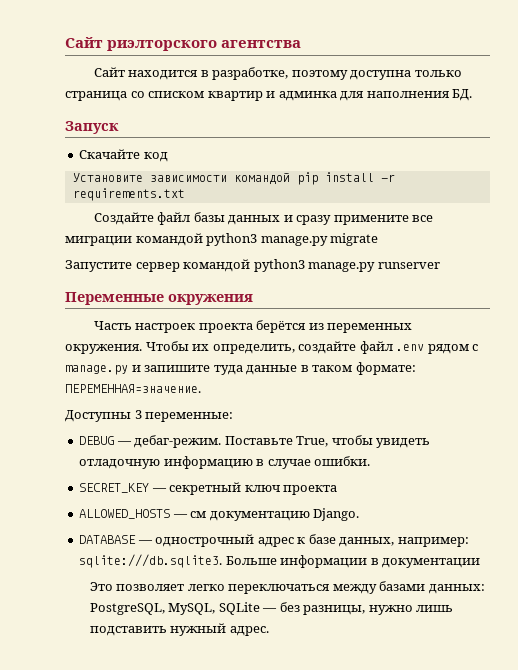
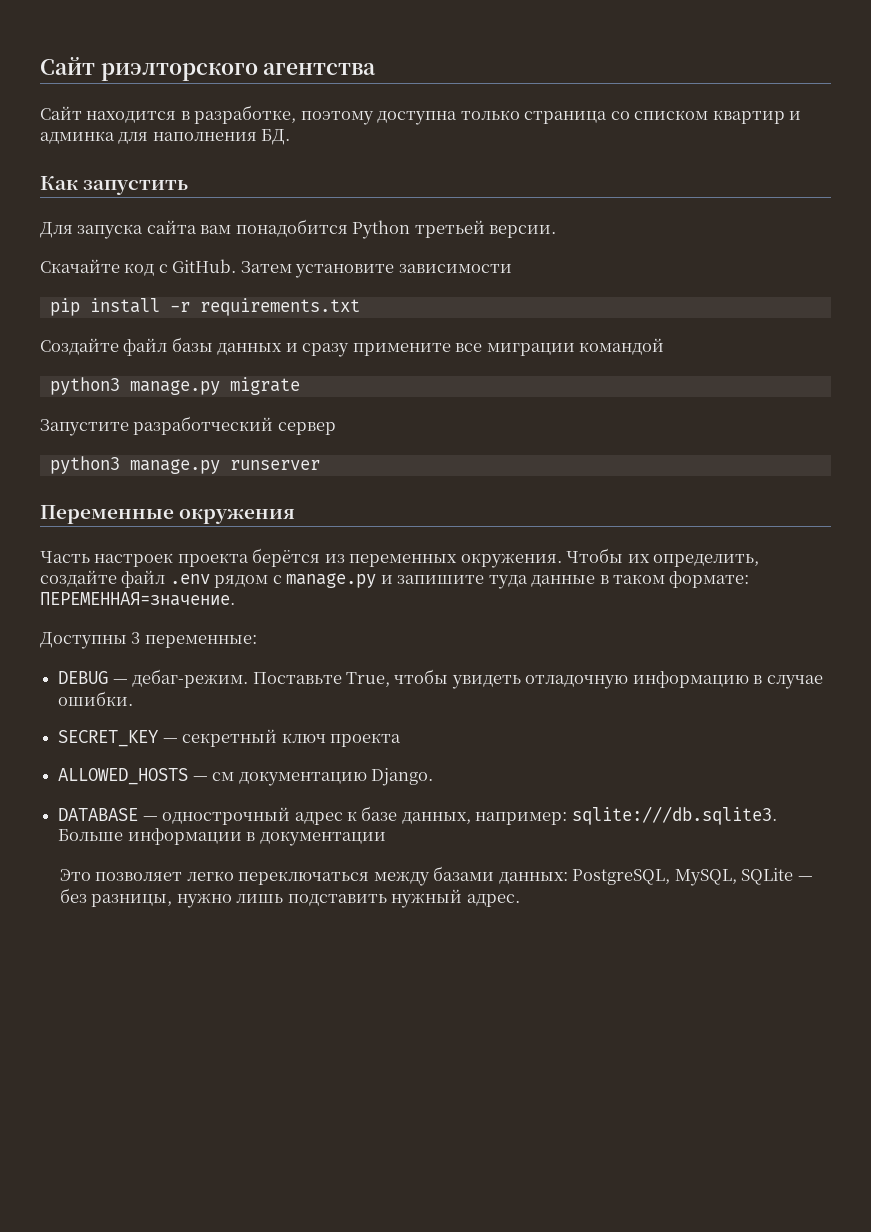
- Запуск
- Скачайте код
- Установите зависимости командой pip install -r requirements.txt
+ Как запустить
+ Для запуска сайта вам понадобится Python третьей версии.
+ Скачайте код с GitHub. Затем установите зависимости
+ pip install -r requirements.txt
- Создайте файл базы данных и сразу примените все миграции командой python3 manage.py migrate
+ Создайте файл базы данных и сразу примените все миграции командой
+ python3 manage.py migrate
- Запустите сервер командой python3 manage.py runserver
+ Запустите разработческий сервер
+ python3 manage.py runserver

